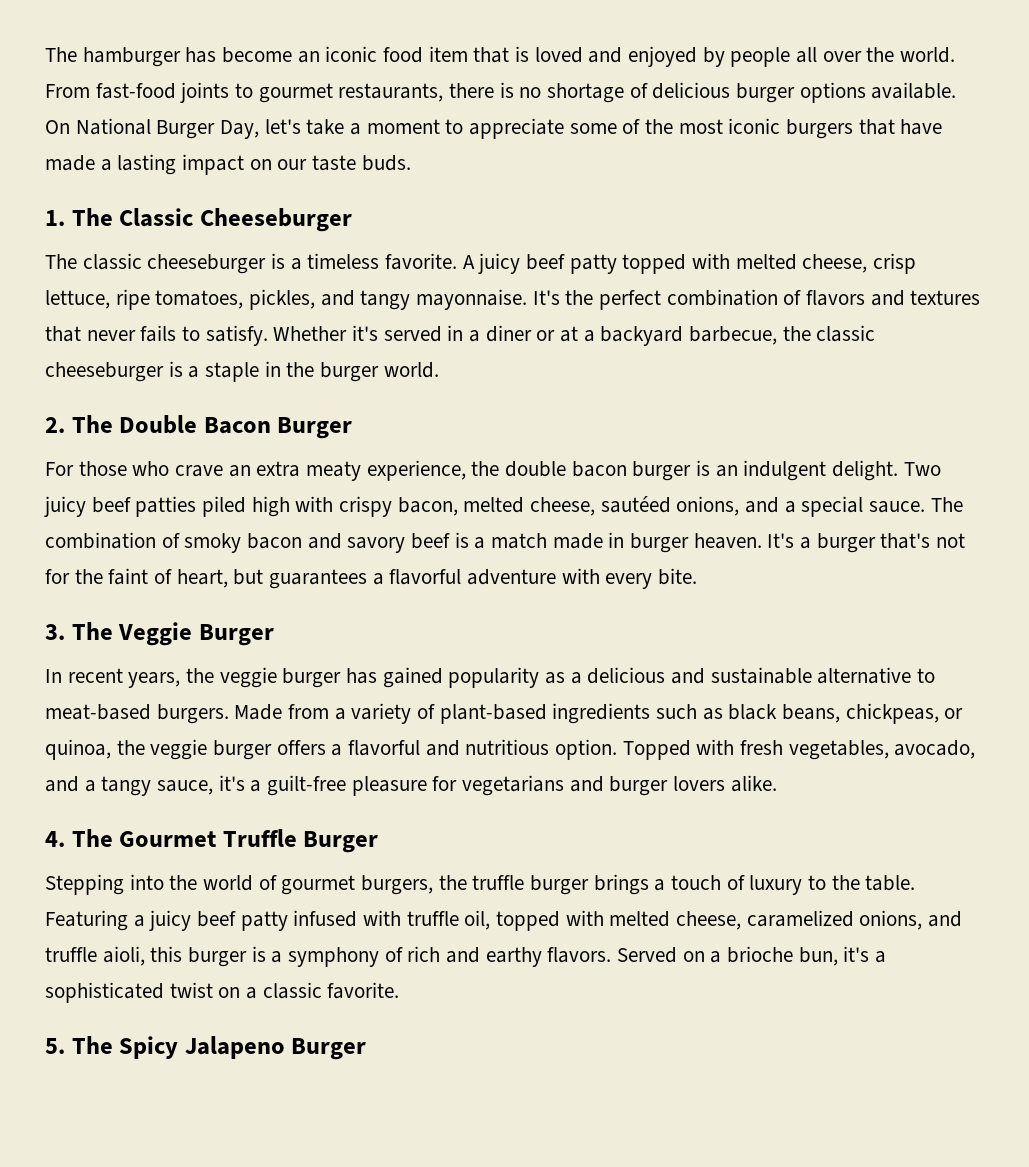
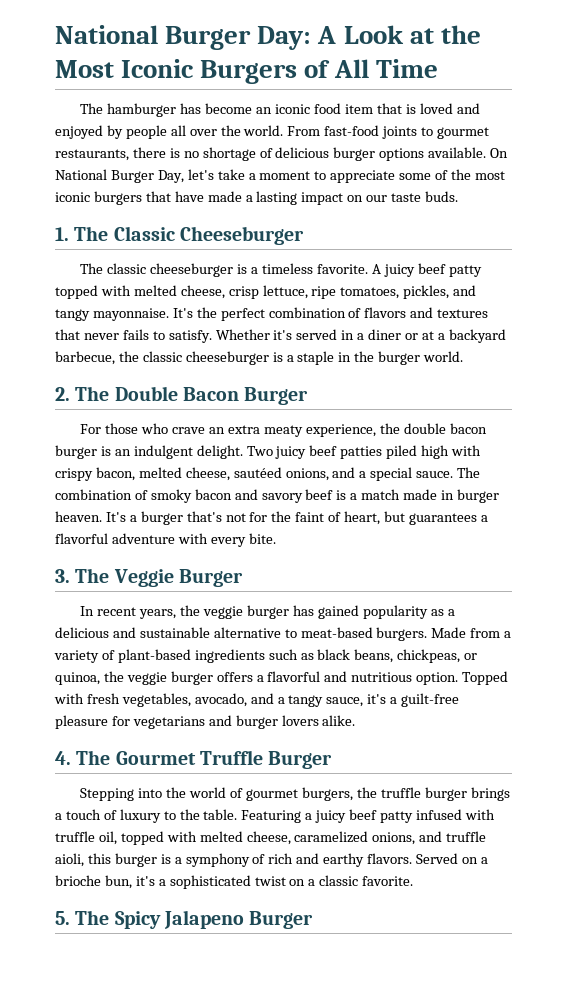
+ National Burger Day: A Look at the Most Iconic Burgers of All Time

